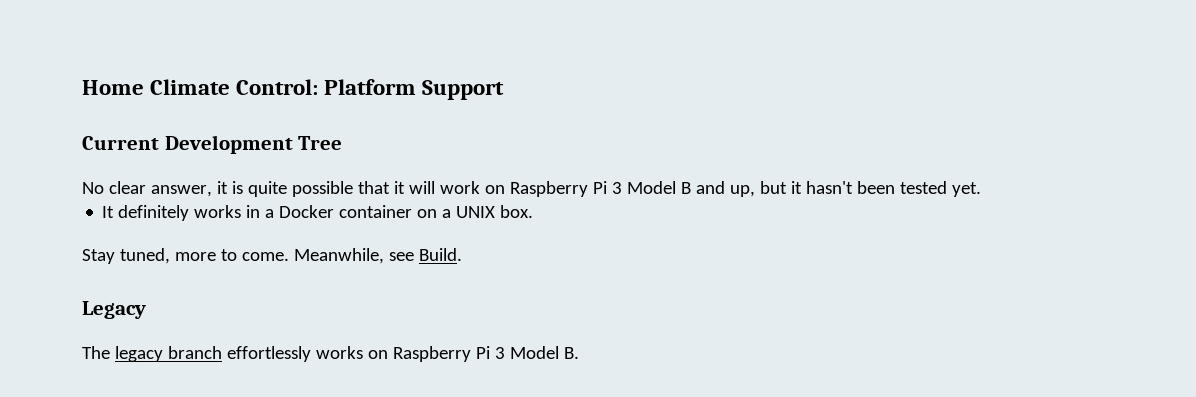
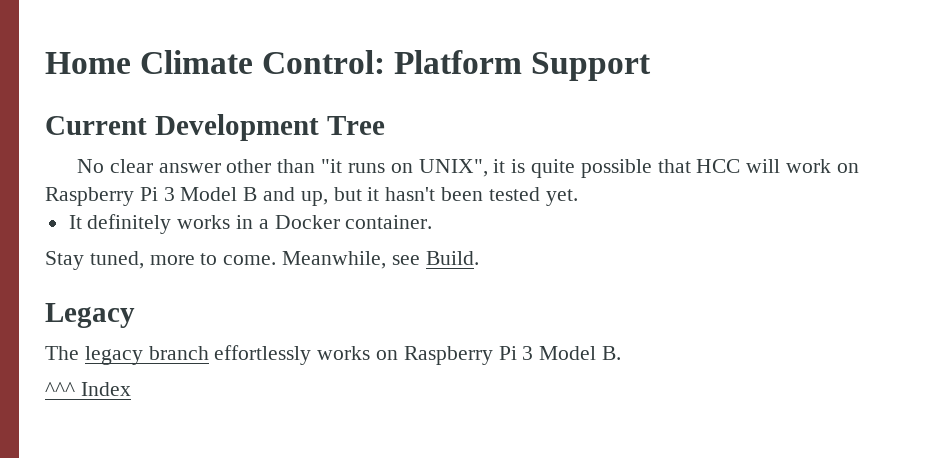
- No clear answer, it is quite possible that it will work on Raspberry Pi 3 Model B and up, but it hasn't been tested yet.
+ No clear answer other than "it runs on UNIX", it is quite possible that HCC will work on Raspberry Pi 3 Model B and up, but it hasn't been tested yet.
- It definitely works in a Docker container on a UNIX box.
+ It definitely works in a Docker container.
+ ^^^ Index

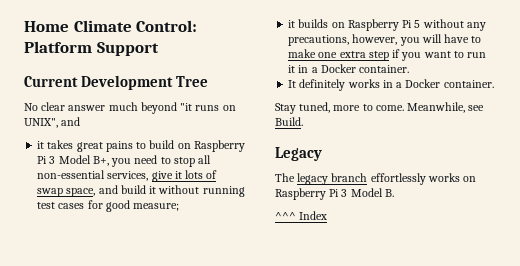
- No clear answer other than "it runs on UNIX", it is quite possible that HCC will work on Raspberry Pi 3 Model B and up, but it hasn't been tested yet.
+ No clear answer much beyond "it runs on UNIX", and
+ it takes great pains to build on Raspberry Pi 3 Model B+, you need to stop all non-essential services, give it lots of swap space, and build it without running test cases for good measure;
+ it builds on Raspberry Pi 5 without any precautions, however, you will have to make one extra step if you want to run it in a Docker container.

